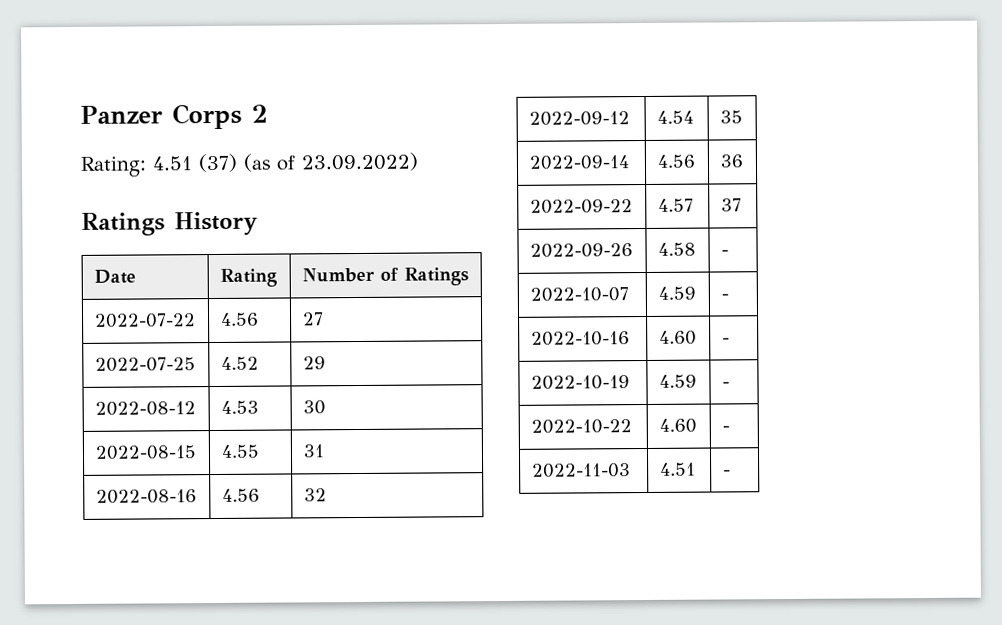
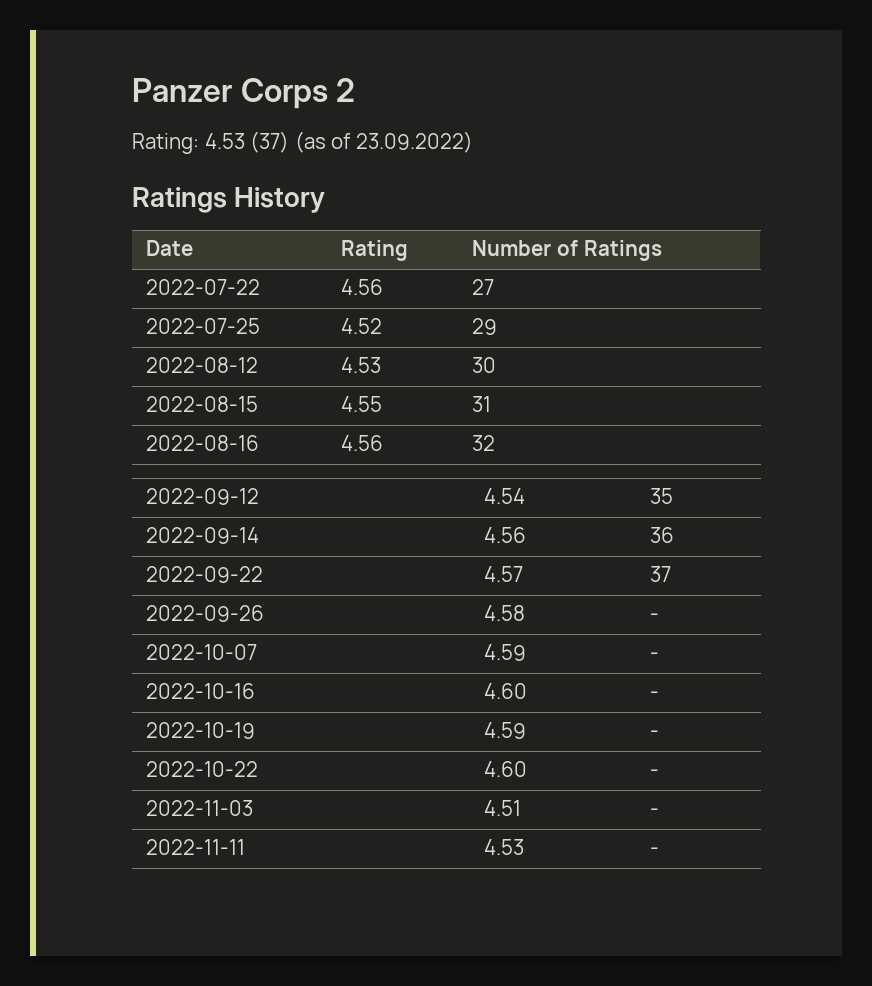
- Rating: 4.51 (37) (as of 23.09.2022)
+ Rating: 4.53 (37) (as of 23.09.2022)
+ 2022-11-11 | 4.53 | -

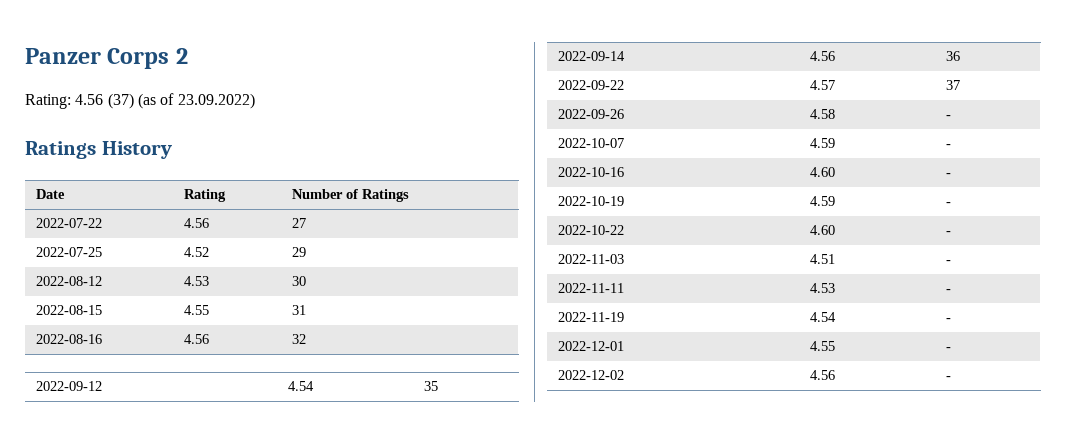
- Rating: 4.53 (37) (as of 23.09.2022)
+ Rating: 4.56 (37) (as of 23.09.2022)
+ 2022-11-19 | 4.54 | -
+ 2022-12-01 | 4.55 | -
+ 2022-12-02 | 4.56 | -

